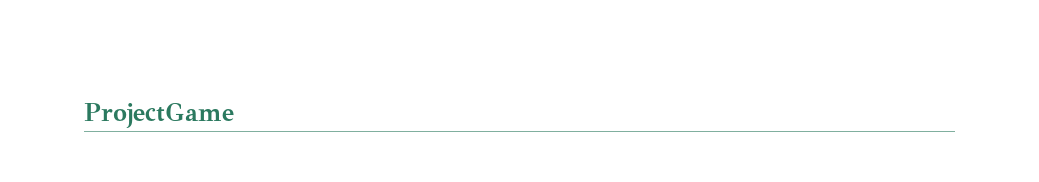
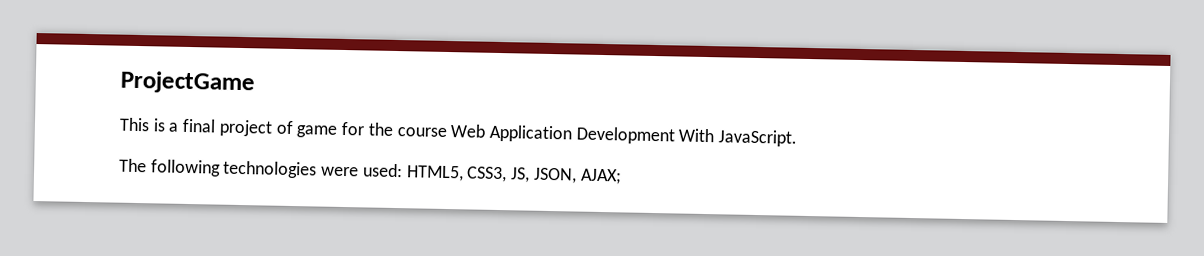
+ This is a final project of game for the course Web Application Development With JavaScript.
+ The following technologies were used: HTML5, CSS3, JS, JSON, AJAX;

